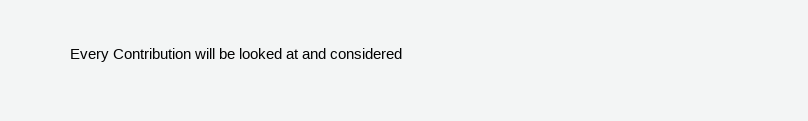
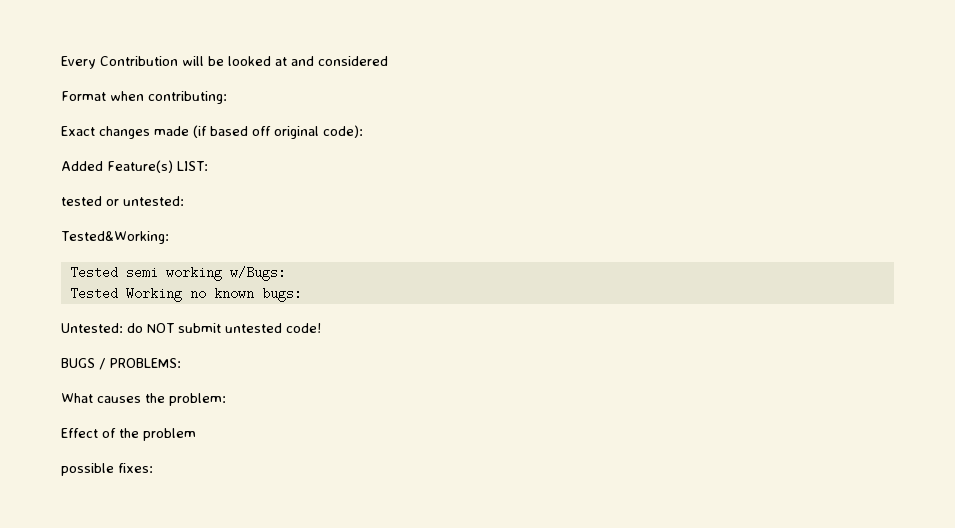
+ Format when contributing:
+ Exact changes made (if based off original code):
+ Added Feature(s) LIST:
+ tested or untested:
+ Tested&Working:
+ Tested semi working w/Bugs:
+ Tested Working no known bugs:
+ Untested: do NOT submit untested code!
+ BUGS / PROBLEMS:
+ What causes the problem:
+ Effect of the problem
+ possible fixes:

